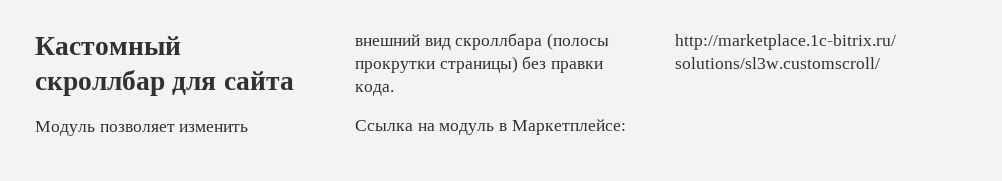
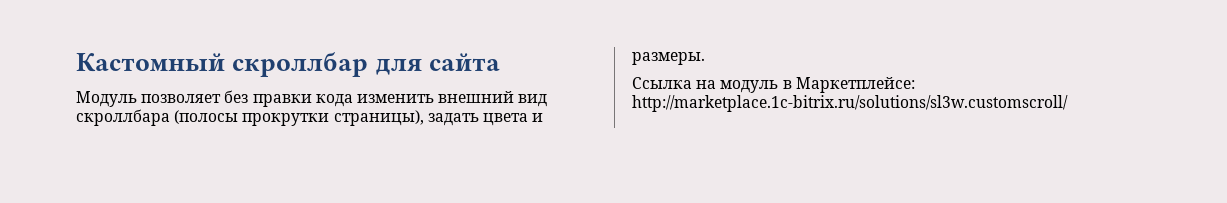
- Модуль позволяет изменить внешний вид скроллбара (полосы прокрутки страницы) без правки кода.
+ Модуль позволяет без правки кода изменить внешний вид скроллбара (полосы прокрутки страницы), задать цвета и размеры.

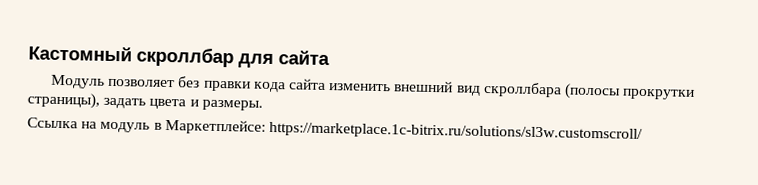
- Модуль позволяет без правки кода изменить внешний вид скроллбара (полосы прокрутки страницы), задать цвета и размеры.
+ Модуль позволяет без правки кода сайта изменить внешний вид скроллбара (полосы прокрутки страницы), задать цвета и размеры.
- Ссылка на модуль в Маркетплейсе: http://marketplace.1c-bitrix.ru/solutions/sl3w.customscroll/
+ Ссылка на модуль в Маркетплейсе: https://marketplace.1c-bitrix.ru/solutions/sl3w.customscroll/

